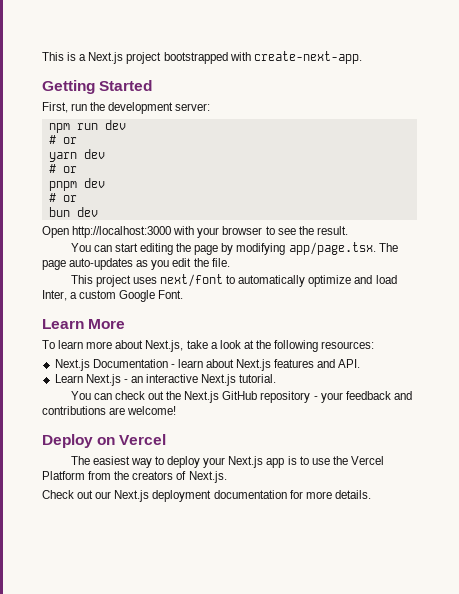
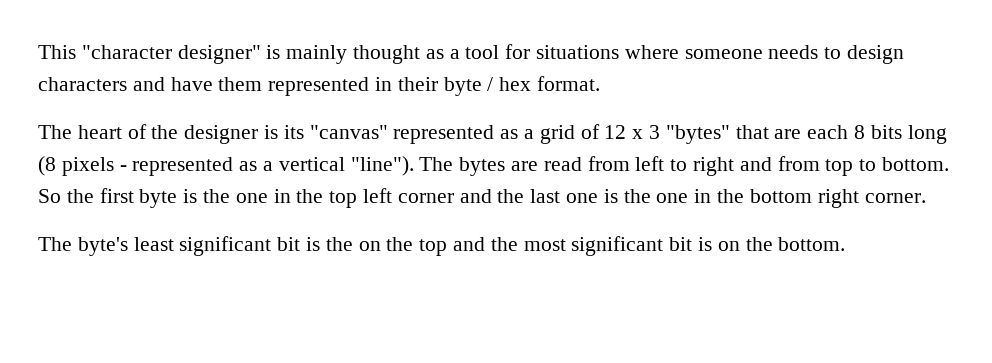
- This is a Next.js project bootstrapped with create-next-app.
- Getting Started
- First, run the development server:
- npm run dev
- # or
- yarn dev
- # or
- pnpm dev
- # or
- bun dev
- Open http://localhost:3000 with your browser to see the result.
- You can start editing the page by modifying app/page.tsx. The page auto-updates as you edit the file.
- This project uses next/font to automatically optimize and load Inter, a custom Google Font.
- Learn More
- To learn more about Next.js, take a look at the following resources:
- Next.js Documentation - learn about Next.js features and API.
- Learn Next.js - an interactive Next.js tutorial.
- You can check out the Next.js GitHub repository - your feedback and contributions are welcome!
- Deploy on Vercel
- The easiest way to deploy your Next.js app is to use the Vercel Platform from the creators of Next.js.
- Check out our Next.js deployment documentation for more details.
+ This "character designer" is mainly thought as a tool for situations where someone needs to design characters and have them represented in their byte / hex format.
+ The heart of the designer is its "canvas" represented as a grid of 12 x 3 "bytes" that are each 8 bits long (8 pixels - represented as a vertical "line"). The bytes are read from left to right and from top to bottom. So the first byte is the one in the top left corner and the last one is the one in the bottom right corner.
+ The byte's least significant bit is the on the top and the most significant bit is on the bottom.

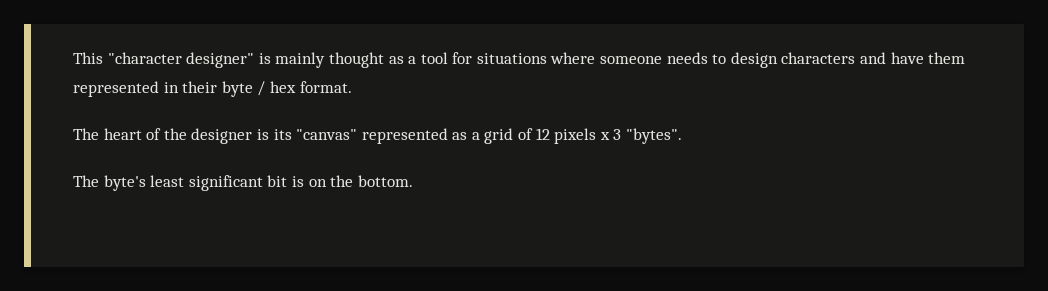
- The heart of the designer is its "canvas" represented as a grid of 12 x 3 "bytes" that are each 8 bits long (8 pixels - represented as a vertical "line"). The bytes are read from left to right and from top to bottom. So the first byte is the one in the top left corner and the last one is the one in the bottom right corner.
+ The heart of the designer is its "canvas" represented as a grid of 12 pixels x 3 "bytes".
- The byte's least significant bit is the on the top and the most significant bit is on the bottom.
+ The byte's least significant bit is on the bottom.

